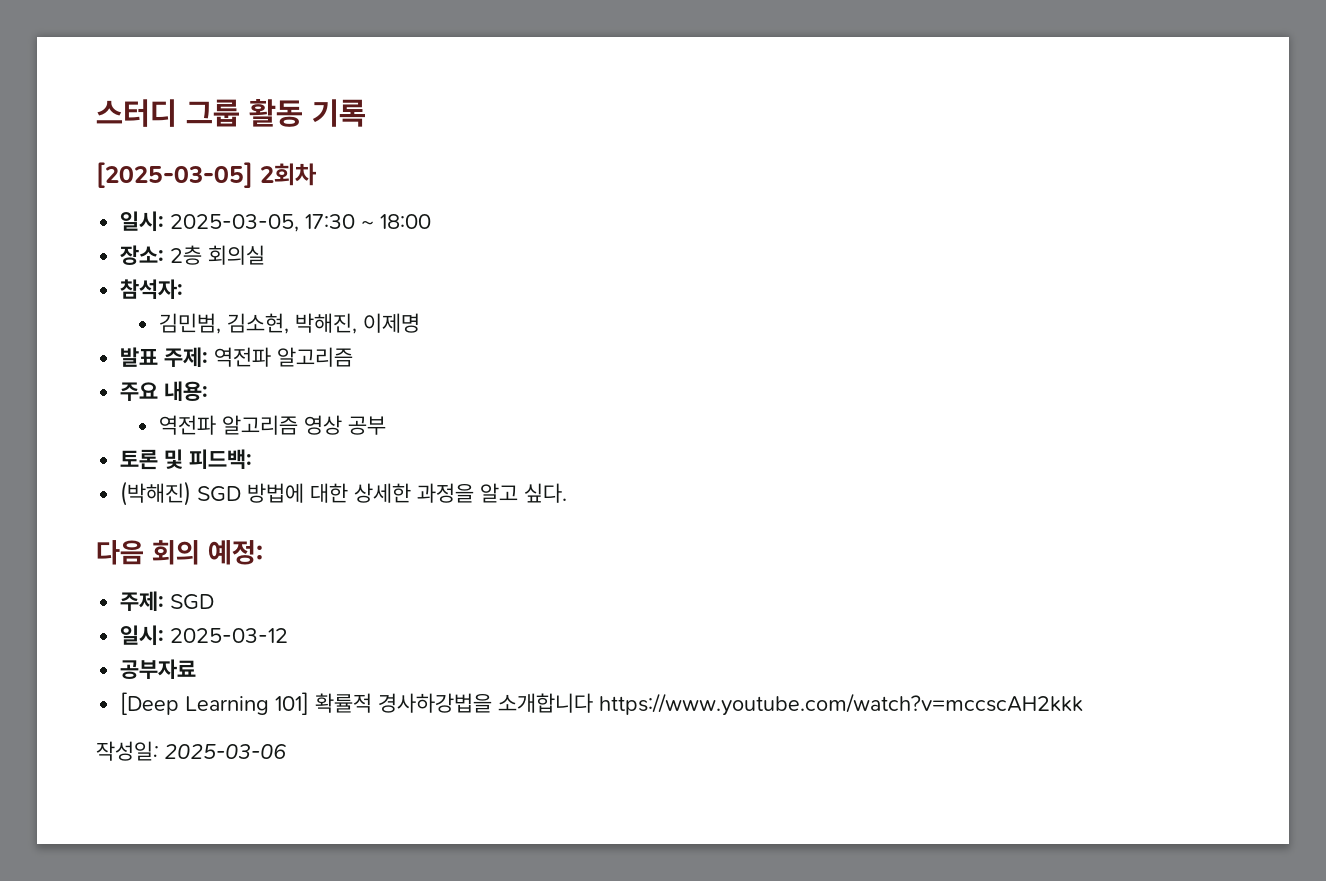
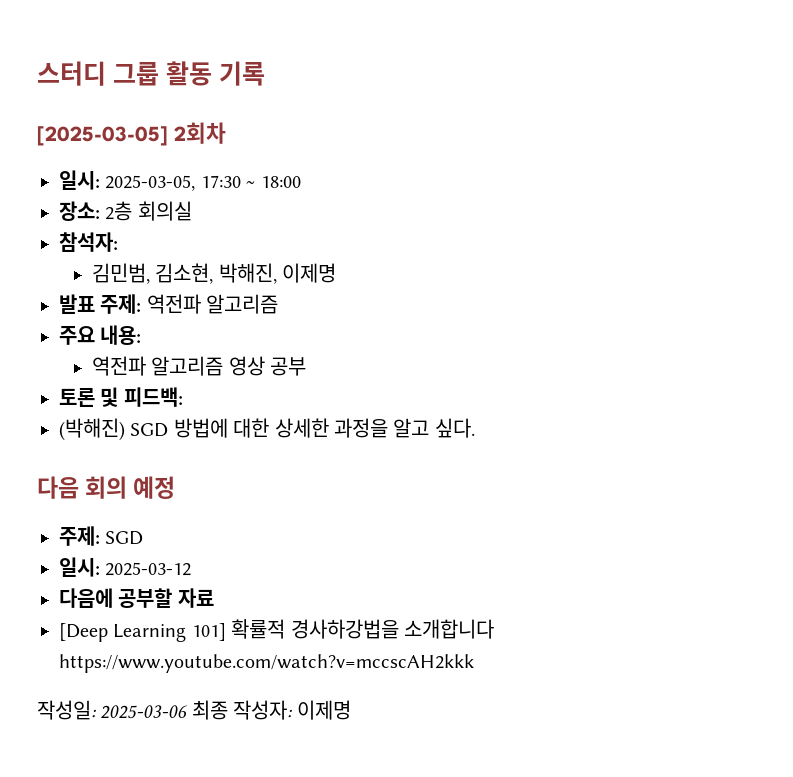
- 다음 회의 예정:
+ 다음 회의 예정
- 공부자료
+ 다음에 공부할 자료
- 작성일: 2025-03-06
+ 작성일: 2025-03-06 최종 작성자: 이제명

